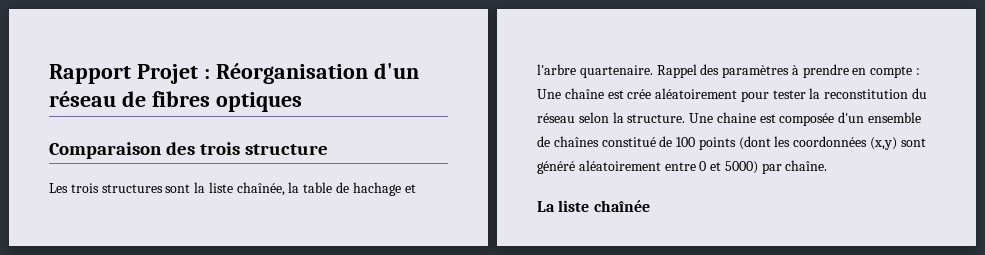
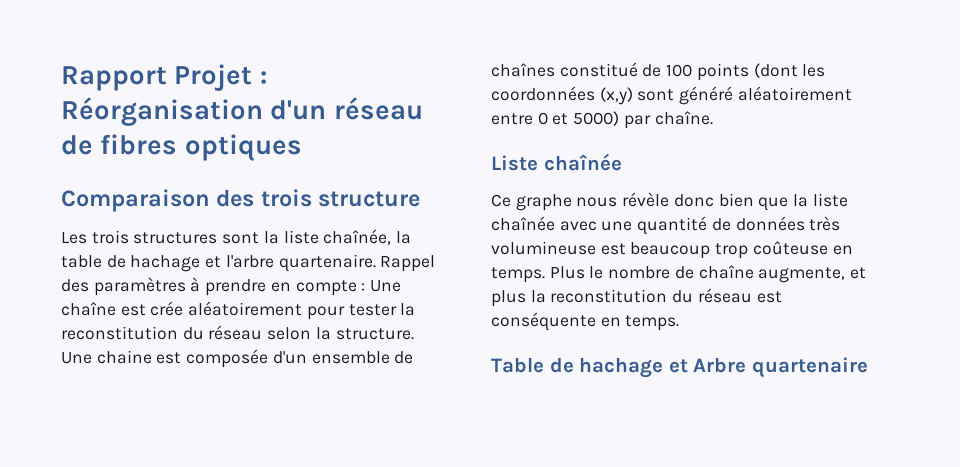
- La liste chaînée
+ Liste chaînée
+ Ce graphe nous révèle donc bien que la liste chaînée avec une quantité de données très volumineuse est beaucoup trop coûteuse en temps. Plus le nombre de chaîne augmente, et plus la reconstitution du réseau est conséquente en temps.
+ Table de hachage et Arbre quartenaire

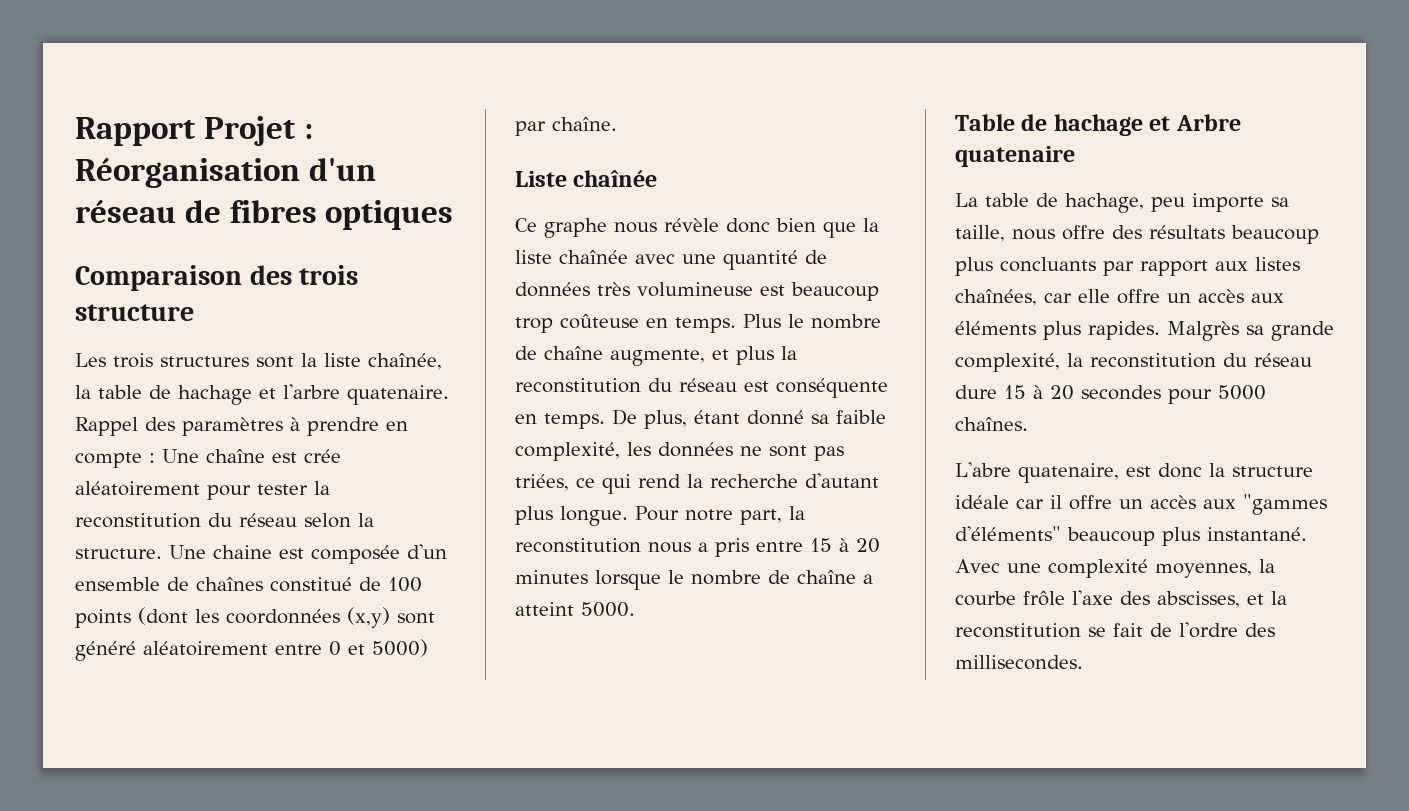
- Les trois structures sont la liste chaînée, la table de hachage et l'arbre quartenaire.
+ Les trois structures sont la liste chaînée, la table de hachage et l'arbre quatenaire.
+ De plus, étant donné sa faible complexité, les données ne sont pas triées, ce qui rend la recherche d'autant plus longue. Pour notre part, la reconstitution nous a pris entre 15 à 20 minutes lorsque le nombre de chaîne a atteint 5000.
- Table de hachage et Arbre quartenaire
+ Table de hachage et Arbre quatenaire
+ La table de hachage, peu importe sa taille, nous offre des résultats beaucoup plus concluants par rapport aux listes chaînées, car elle offre un accès aux éléments plus rapides. Malgrès sa grande complexité, la reconstitution du réseau dure 15 à 20 secondes pour 5000 chaînes.
+ L'abre quatenaire, est donc la structure idéale car il offre un accès aux "gammes d'éléments" beaucoup plus instantané. Avec une complexité moyennes, la courbe frôle l'axe des abscisses, et la reconstitution se fait de l'ordre des millisecondes.

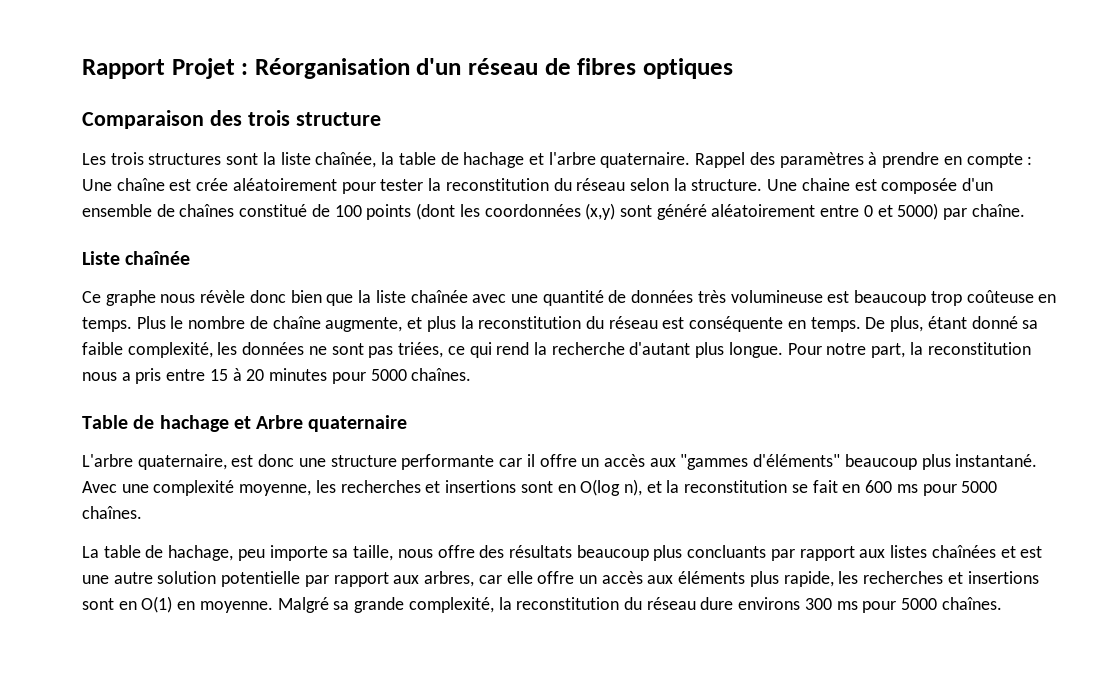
- Les trois structures sont la liste chaînée, la table de hachage et l'arbre quatenaire.
+ Les trois structures sont la liste chaînée, la table de hachage et l'arbre quaternaire.
- Pour notre part, la reconstitution nous a pris entre 15 à 20 minutes lorsque le nombre de chaîne a atteint 5000.
+ Pour notre part, la reconstitution nous a pris entre 15 à 20 minutes pour 5000 chaînes.
- Table de hachage et Arbre quatenaire
+ Table de hachage et Arbre quaternaire
+ L'arbre quaternaire, est donc une structure performante car il offre un accès aux "gammes d'éléments" beaucoup plus instantané. Avec une complexité moyenne, les recherches et insertions sont en O(log n), et la reconstitution se fait en 600 ms pour 5000 chaînes.
- La table de hachage, peu importe sa taille, nous offre des résultats beaucoup plus concluants par rapport aux listes chaînées, car elle offre un accès aux éléments plus rapides. Malgrès sa grande complexité, la reconstitution du réseau dure 15 à 20 secondes pour 5000 chaînes.
- L'abre quatenaire, est donc la structure idéale car il offre un accès aux "gammes d'éléments" beaucoup plus instantané. Avec une complexité moyennes, la courbe frôle l'axe des abscisses, et la reconstitution se fait de l'ordre des millisecondes.
+ La table de hachage, peu importe sa taille, nous offre des résultats beaucoup plus concluants par rapport aux listes chaînées et est une autre solution potentielle par rapport aux arbres, car elle offre un accès aux éléments plus rapide, les recherches et insertions sont en O(1) en moyenne. Malgré sa grande complexité, la reconstitution du réseau dure environs 300 ms pour 5000 chaînes.

